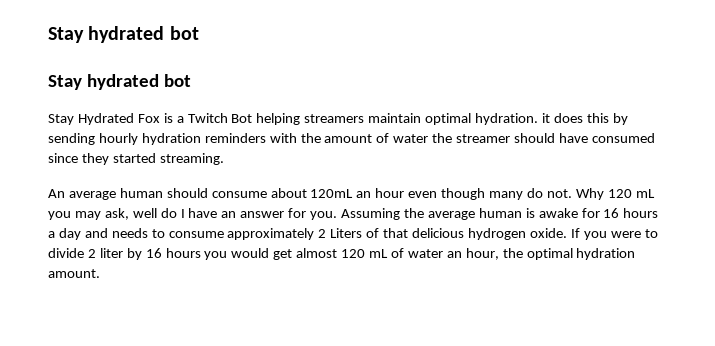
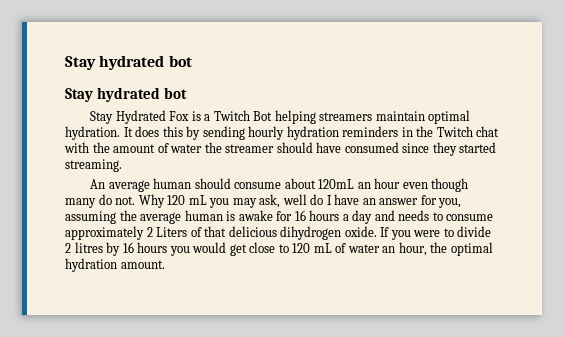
- Stay Hydrated Fox is a Twitch Bot helping streamers maintain optimal hydration. it does this by sending hourly hydration reminders with the amount of water the streamer should have consumed since they started streaming.
+ Stay Hydrated Fox is a Twitch Bot helping streamers maintain optimal hydration. It does this by sending hourly hydration reminders in the Twitch chat with the amount of water the streamer should have consumed since they started streaming.
- Why 120 mL you may ask, well do I have an answer for you. Assuming the average human is awake for 16 hours a day and needs to consume approximately 2 Liters of that delicious hydrogen oxide.
+ Why 120 mL you may ask, well do I have an answer for you, assuming the average human is awake for 16 hours a day and needs to consume approximately 2 Liters of that delicious dihydrogen oxide.
- If you were to divide 2 liter by 16 hours you would get almost 120 mL of water an hour, the optimal hydration amount.
+ If you were to divide 2 litres by 16 hours you would get close to 120 mL of water an hour, the optimal hydration amount.

